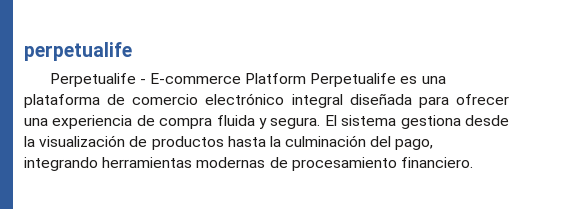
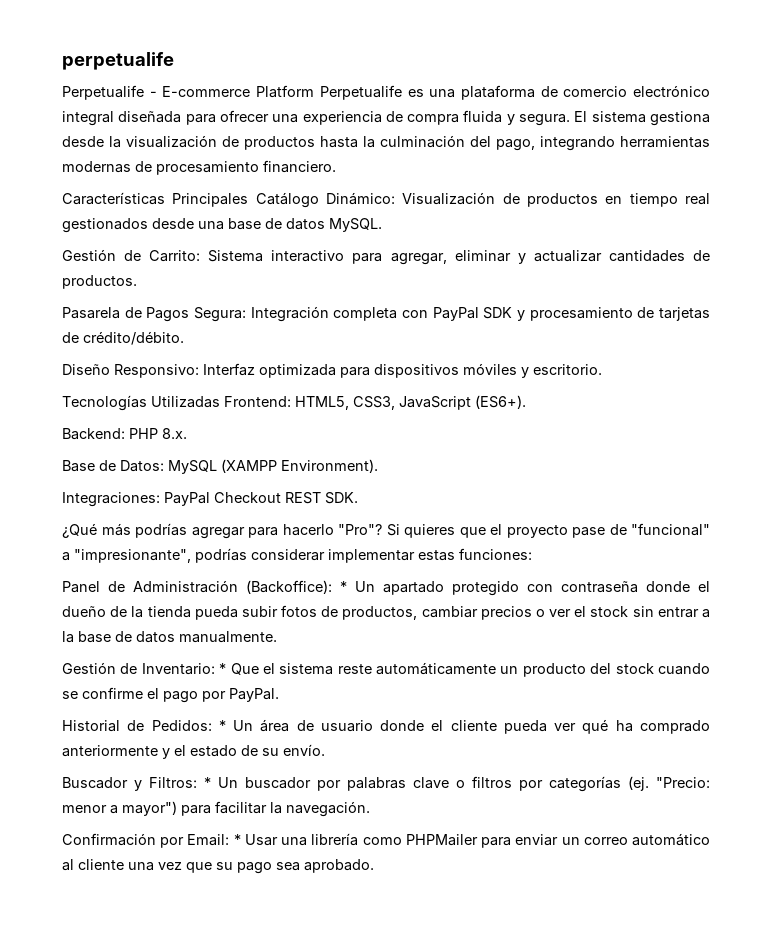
+ Características Principales Catálogo Dinámico: Visualización de productos en tiempo real gestionados desde una base de datos MySQL.
+ Gestión de Carrito: Sistema interactivo para agregar, eliminar y actualizar cantidades de productos.
+ Pasarela de Pagos Segura: Integración completa con PayPal SDK y procesamiento de tarjetas de crédito/débito.
+ Diseño Responsivo: Interfaz optimizada para dispositivos móviles y escritorio.
+ Tecnologías Utilizadas Frontend: HTML5, CSS3, JavaScript (ES6+).
+ Backend: PHP 8.x.
+ Base de Datos: MySQL (XAMPP Environment).
+ Integraciones: PayPal Checkout REST SDK.
+ ¿Qué más podrías agregar para hacerlo "Pro"? Si quieres que el proyecto pase de "funcional" a "impresionante", podrías considerar implementar estas funciones:
+ Panel de Administración (Backoffice): * Un apartado protegido con contraseña donde el dueño de la tienda pueda subir fotos de productos, cambiar precios o ver el stock sin entrar a la base de datos manualmente.
+ Gestión de Inventario: * Que el sistema reste automáticamente un producto del stock cuando se confirme el pago por PayPal.
+ Historial de Pedidos: * Un área de usuario donde el cliente pueda ver qué ha comprado anteriormente y el estado de su envío.
+ Buscador y Filtros: * Un buscador por palabras clave o filtros por categorías (ej. "Precio: menor a mayor") para facilitar la navegación.
+ Confirmación por Email: * Usar una librería como PHPMailer para enviar un correo automático al cliente una vez que su pago sea aprobado.

